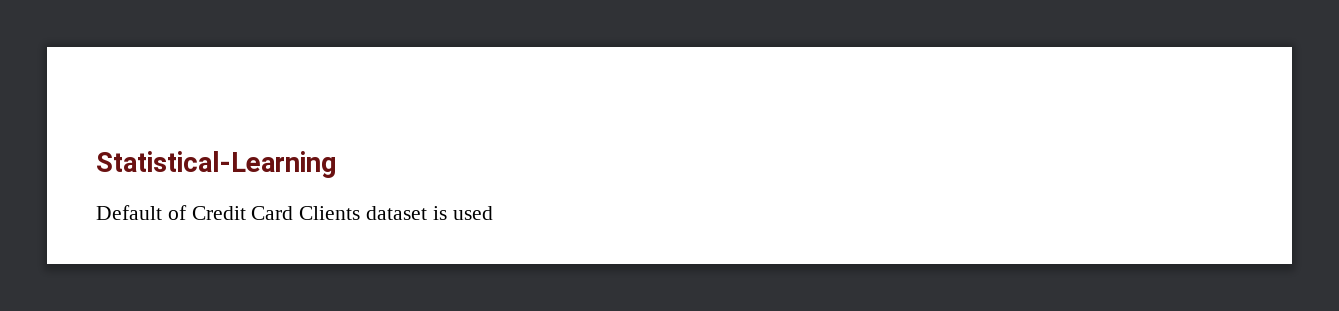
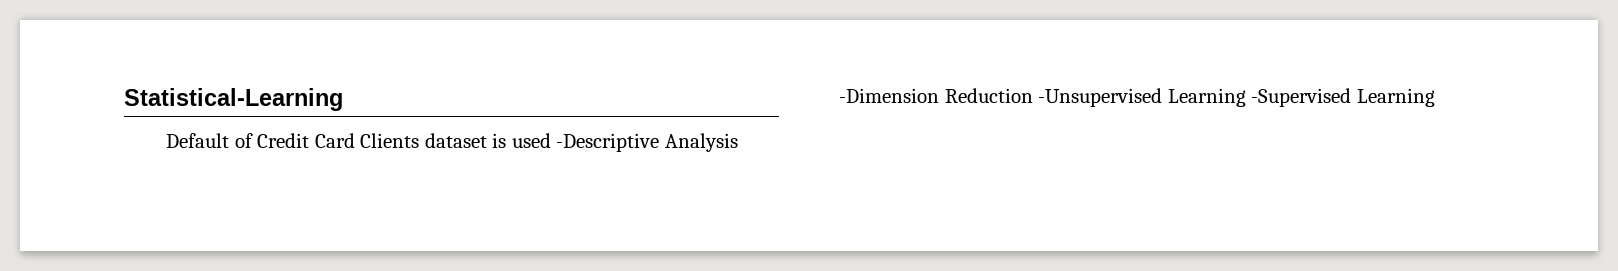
- Default of Credit Card Clients dataset is used
+ Default of Credit Card Clients dataset is used -Descriptive Analysis -Dimension Reduction -Unsupervised Learning -Supervised Learning

